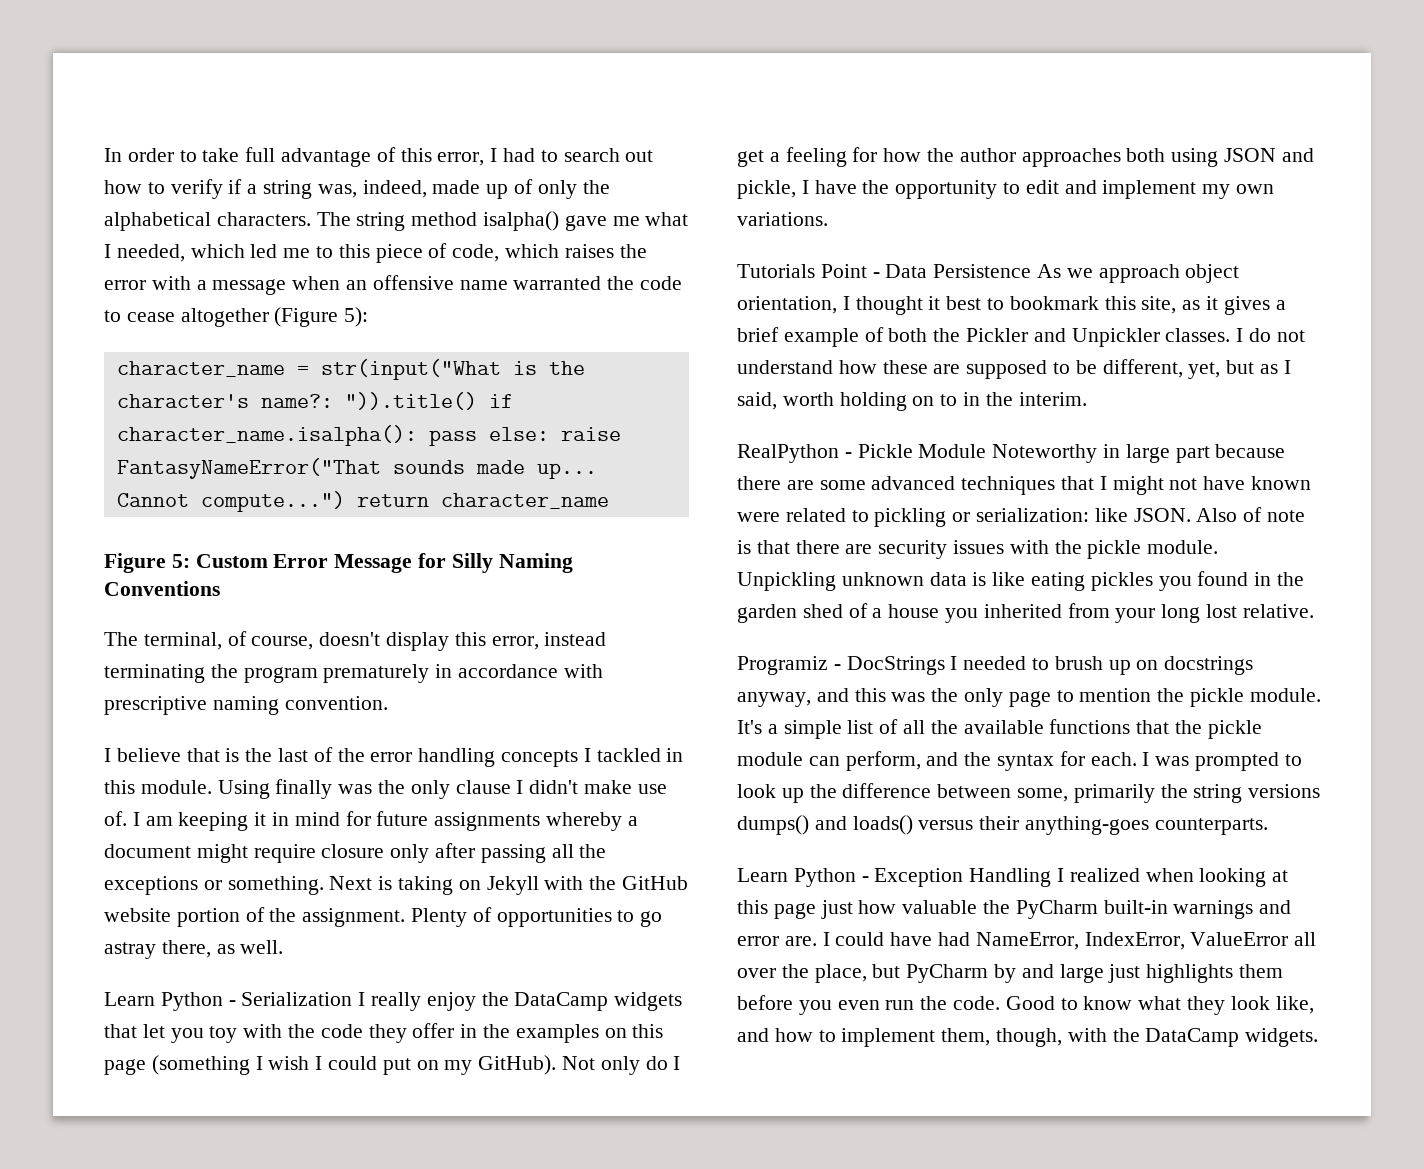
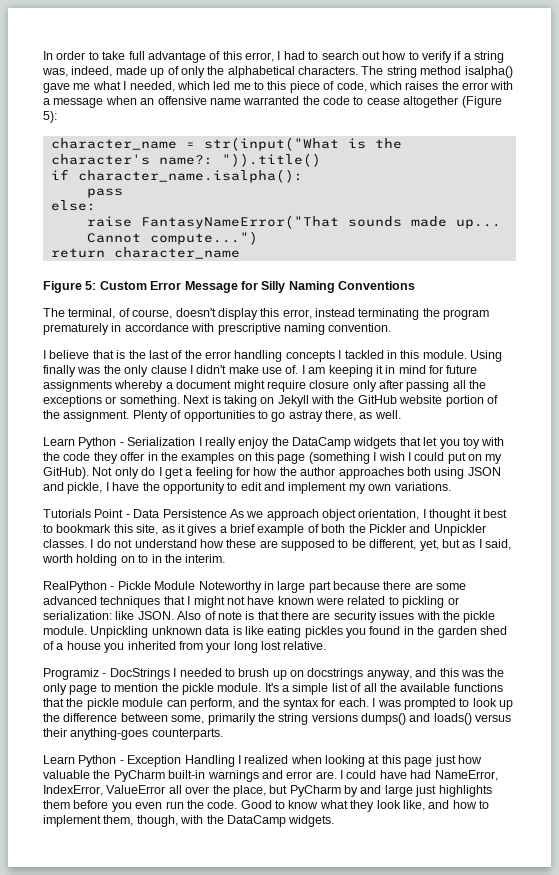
- character_name = str(input("What is the character's name?: ")).title() if character_name.isalpha(): pass else: raise FantasyNameError("That sounds made up...
+ character_name = str(input("What is the character's name?: ")).title()
+ if character_name.isalpha():
+ pass
+ else:
+ raise FantasyNameError("That sounds made up...
- Cannot compute...") return character_name
+ Cannot compute...")
+ return character_name

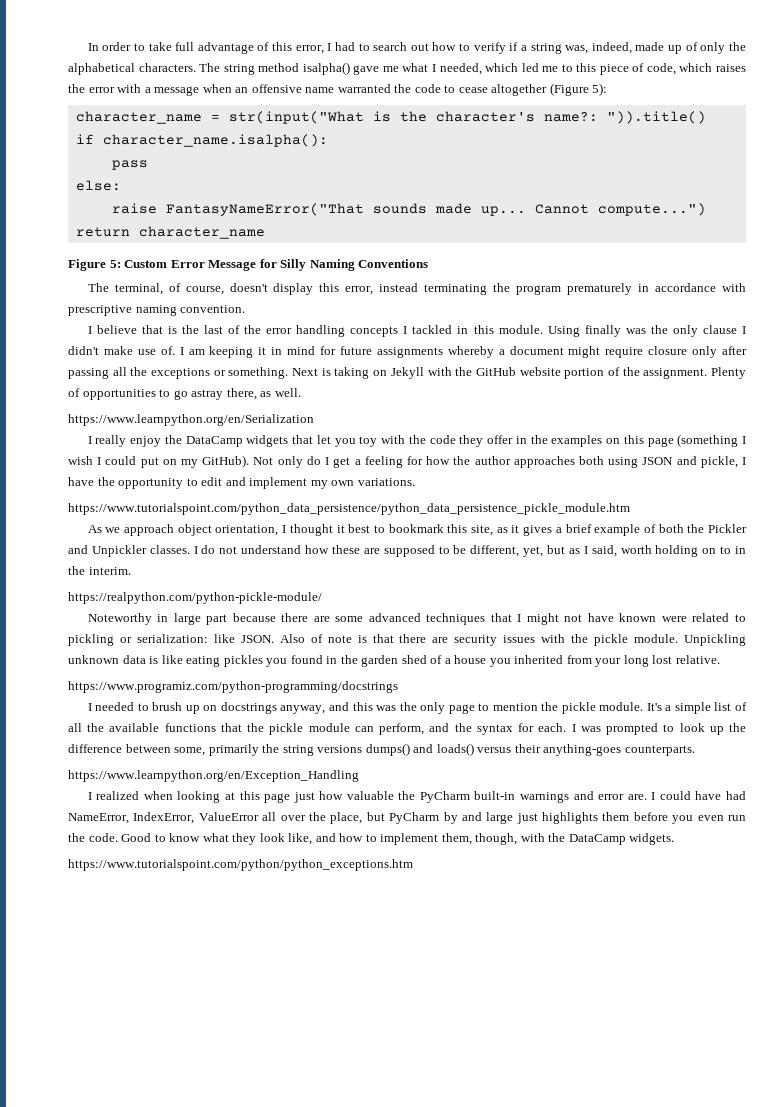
- Learn Python - Serialization I really enjoy the DataCamp widgets that let you toy with the code they offer in the examples on this page (something I wish I could put on my GitHub).
+ https://www.learnpython.org/en/Serialization
+ I really enjoy the DataCamp widgets that let you toy with the code they offer in the examples on this page (something I wish I could put on my GitHub).
- Tutorials Point - Data Persistence As we approach object orientation, I thought it best to bookmark this site, as it gives a brief example of both the Pickler and Unpickler classes.
+ https://www.tutorialspoint.com/python_data_persistence/python_data_persistence_pickle_module.htm
+ As we approach object orientation, I thought it best to bookmark this site, as it gives a brief example of both the Pickler and Unpickler classes.
- RealPython - Pickle Module Noteworthy in large part because there are some advanced techniques that I might not have known were related to pickling or serialization: like JSON.
+ https://realpython.com/python-pickle-module/
+ Noteworthy in large part because there are some advanced techniques that I might not have known were related to pickling or serialization: like JSON.
- Programiz - DocStrings I needed to brush up on docstrings anyway, and this was the only page to mention the pickle module.
+ https://www.programiz.com/python-programming/docstrings
+ I needed to brush up on docstrings anyway, and this was the only page to mention the pickle module.
- Learn Python - Exception Handling I realized when looking at this page just how valuable the PyCharm built-in warnings and error are.
+ https://www.learnpython.org/en/Exception_Handling
+ I realized when looking at this page just how valuable the PyCharm built-in warnings and error are.
+ https://www.tutorialspoint.com/python/python_exceptions.htm

